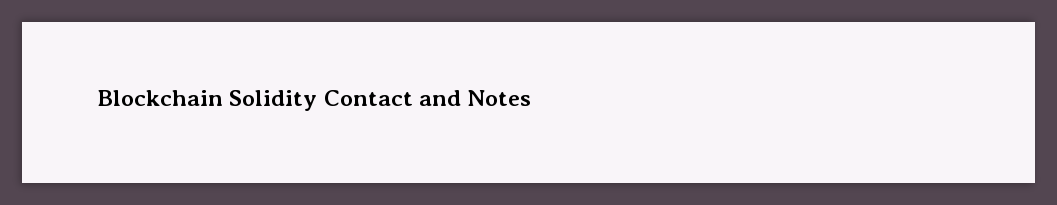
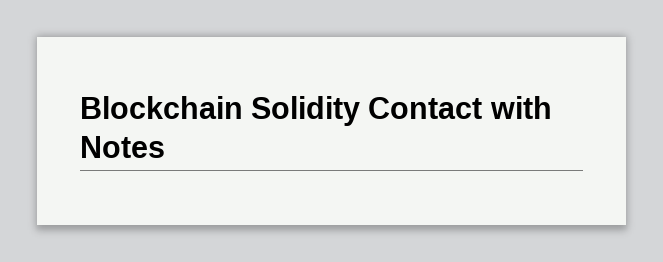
- Blockchain Solidity Contact and Notes
+ Blockchain Solidity Contact with Notes

